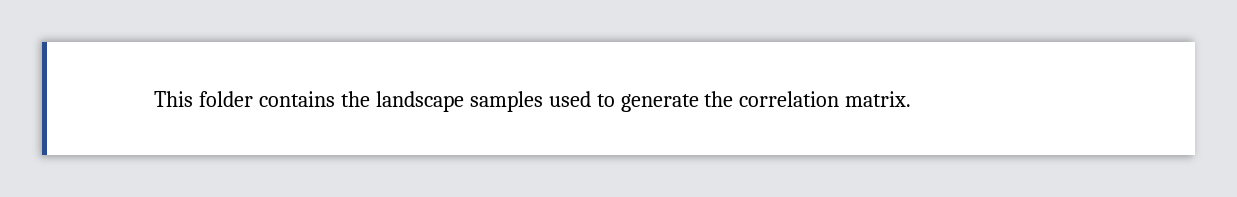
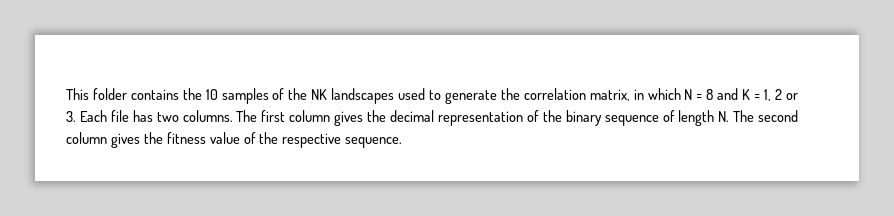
- This folder contains the landscape samples used to generate the correlation matrix.
+ This folder contains the 10 samples of the NK landscapes used to generate the correlation matrix, in which N = 8 and K = 1, 2 or 3. Each file has two columns. The first column gives the decimal representation of the binary sequence of length N. The second column gives the fitness value of the respective sequence.

